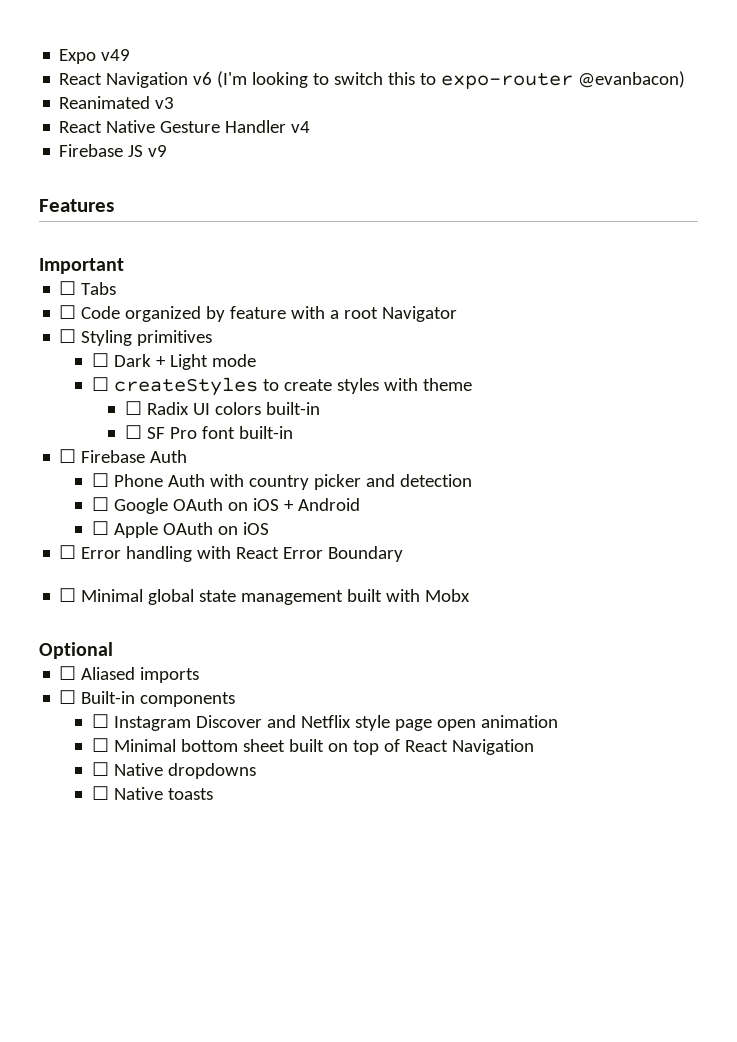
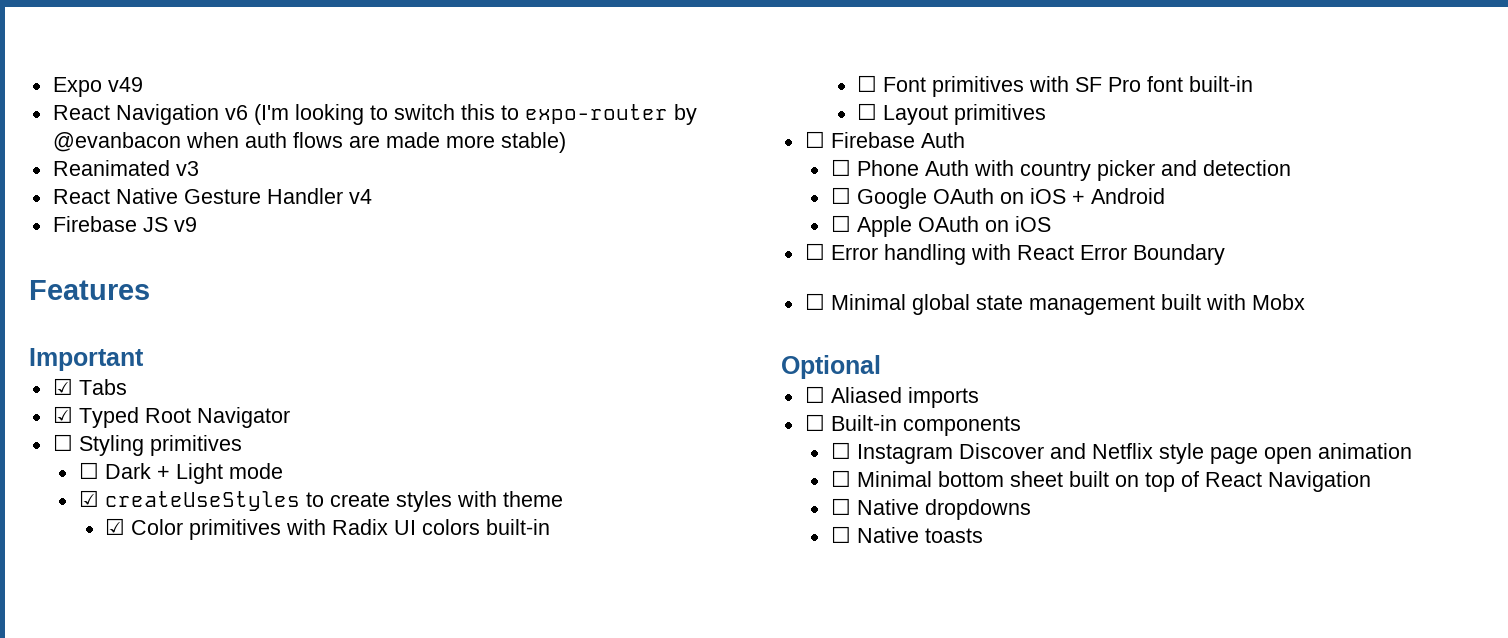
- React Navigation v6 (I'm looking to switch this to expo-router @evanbacon)
+ React Navigation v6 (I'm looking to switch this to expo-router by @evanbacon when auth flows are made more stable)
- ☐ Tabs
+ ☑ Tabs
- ☐ Code organized by feature with a root Navigator
+ ☑ Typed Root Navigator
- ☐ createStyles to create styles with theme
+ ☑ createUseStyles to create styles with theme
- ☐ Radix UI colors built-in
+ ☑ Color primitives with Radix UI colors built-in
- ☐ SF Pro font built-in
+ ☐ Font primitives with SF Pro font built-in
+ ☐ Layout primitives

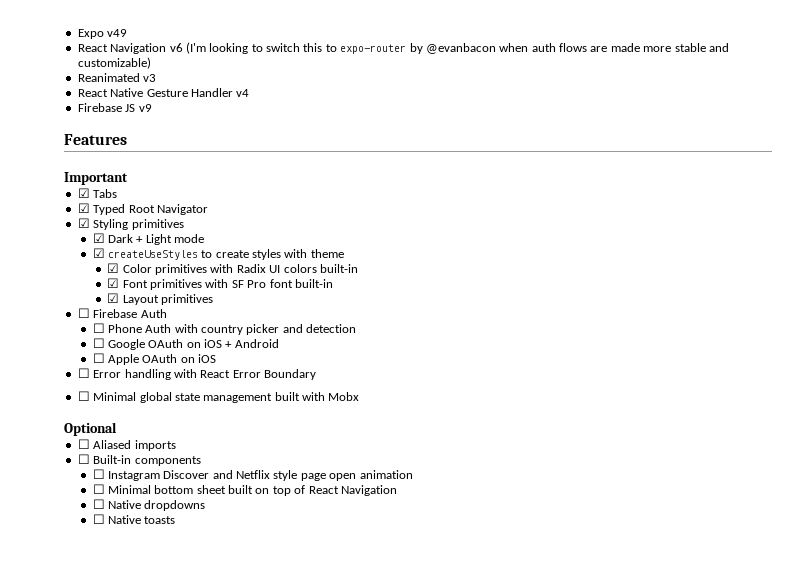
- React Navigation v6 (I'm looking to switch this to expo-router by @evanbacon when auth flows are made more stable)
+ React Navigation v6 (I'm looking to switch this to expo-router by @evanbacon when auth flows are made more stable and customizable)
- ☐ Styling primitives
+ ☑ Styling primitives
- ☐ Dark + Light mode
+ ☑ Dark + Light mode
- ☐ Font primitives with SF Pro font built-in
+ ☑ Font primitives with SF Pro font built-in
- ☐ Layout primitives
+ ☑ Layout primitives

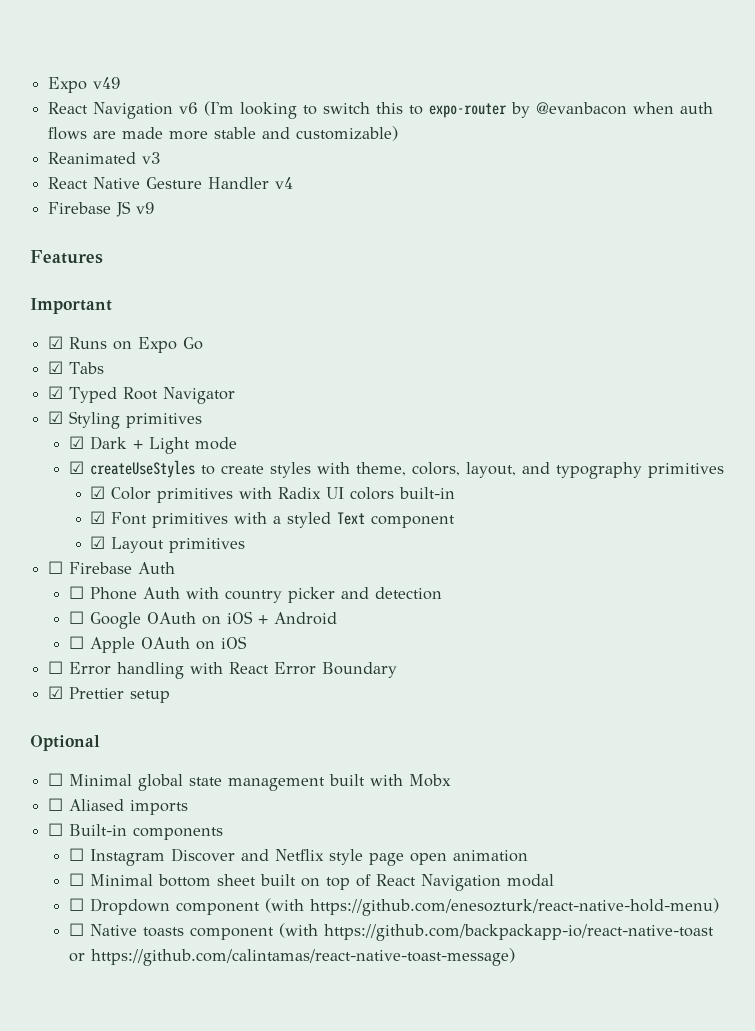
+ ☑ Runs on Expo Go
- ☑ createUseStyles to create styles with theme
+ ☑ createUseStyles to create styles with theme, colors, layout, and typography primitives
- ☑ Font primitives with SF Pro font built-in
+ ☑ Font primitives with a styled Text component
+ ☑ Prettier setup
+ Optional
- Optional
- ☐ Minimal bottom sheet built on top of React Navigation
- ☐ Native dropdowns
+ ☐ Minimal bottom sheet built on top of React Navigation modal
+ ☐ Dropdown component (with https://github.com/enesozturk/react-native-hold-menu)
- ☐ Native toasts
+ ☐ Native toasts component (with https://github.com/backpackapp-io/react-native-toast or https://github.com/calintamas/react-native-toast-message)

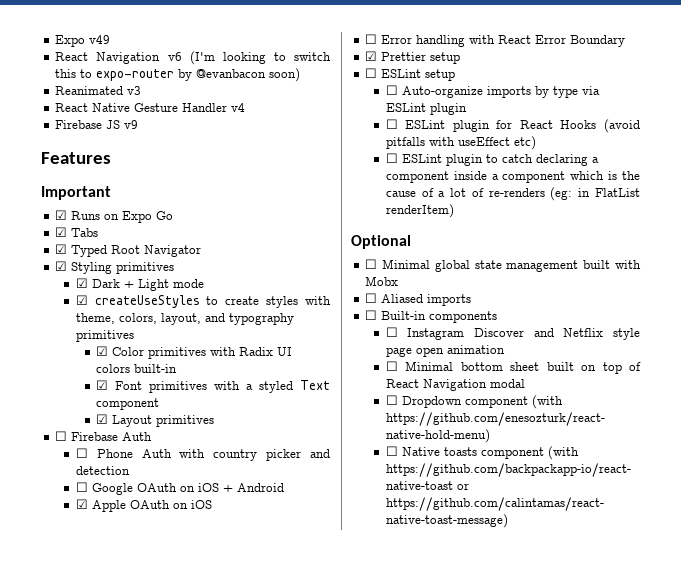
- React Navigation v6 (I'm looking to switch this to expo-router by @evanbacon when auth flows are made more stable and customizable)
+ React Navigation v6 (I'm looking to switch this to expo-router by @evanbacon soon)
- ☐ Apple OAuth on iOS
+ ☑ Apple OAuth on iOS
+ ☐ ESLint setup
+ ☐ Auto-organize imports by type via ESLint plugin
+ ☐ ESLint plugin for React Hooks (avoid pitfalls with useEffect etc)
+ ☐ ESLint plugin to catch declaring a component inside a component which is the cause of a lot of re-renders (eg: in FlatList renderItem)

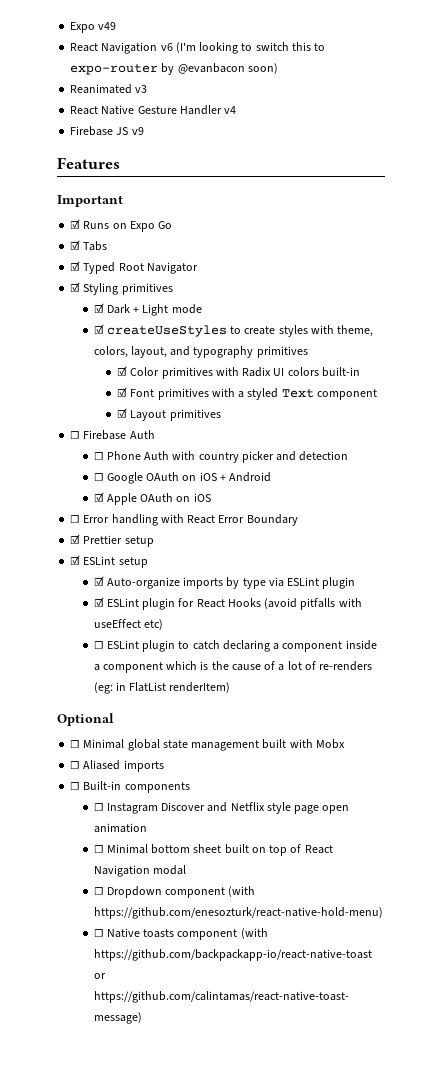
- ☐ ESLint setup
+ ☑ ESLint setup
- ☐ Auto-organize imports by type via ESLint plugin
+ ☑ Auto-organize imports by type via ESLint plugin
- ☐ ESLint plugin for React Hooks (avoid pitfalls with useEffect etc)
+ ☑ ESLint plugin for React Hooks (avoid pitfalls with useEffect etc)

